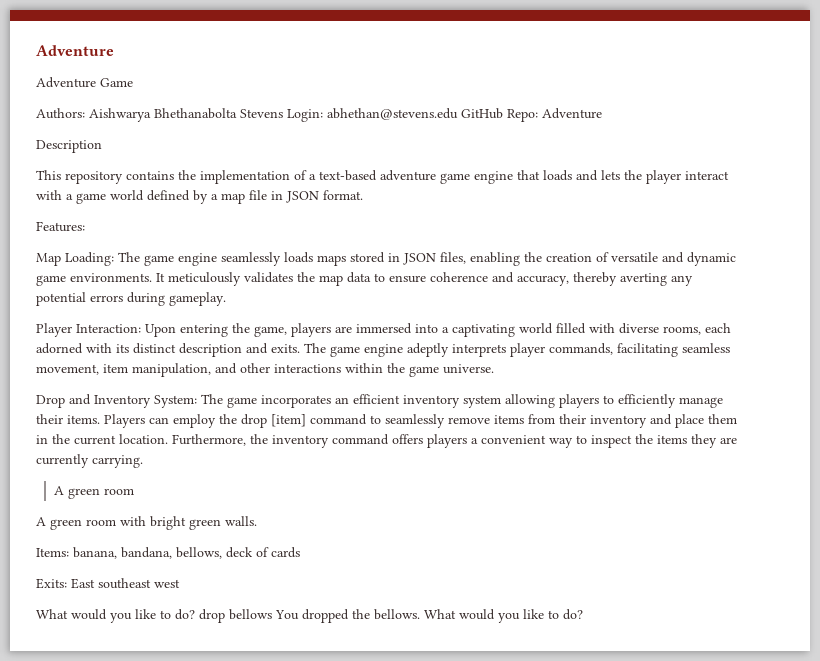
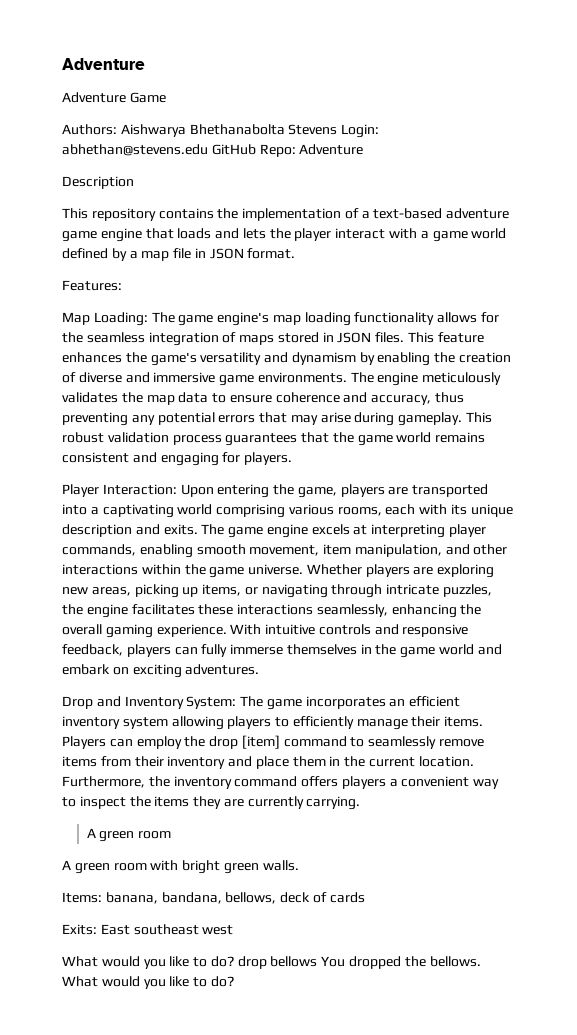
- Map Loading: The game engine seamlessly loads maps stored in JSON files, enabling the creation of versatile and dynamic game environments. It meticulously validates the map data to ensure coherence and accuracy, thereby averting any potential errors during gameplay.
+ Map Loading: The game engine's map loading functionality allows for the seamless integration of maps stored in JSON files. This feature enhances the game's versatility and dynamism by enabling the creation of diverse and immersive game environments. The engine meticulously validates the map data to ensure coherence and accuracy, thus preventing any potential errors that may arise during gameplay. This robust validation process guarantees that the game world remains consistent and engaging for players.
- Player Interaction: Upon entering the game, players are immersed into a captivating world filled with diverse rooms, each adorned with its distinct description and exits.
+ Player Interaction: Upon entering the game, players are transported into a captivating world comprising various rooms, each with its unique description and exits.
- The game engine adeptly interprets player commands, facilitating seamless movement, item manipulation, and other interactions within the game universe.
+ The game engine excels at interpreting player commands, enabling smooth movement, item manipulation, and other interactions within the game universe. Whether players are exploring new areas, picking up items, or navigating through intricate puzzles, the engine facilitates these interactions seamlessly, enhancing the overall gaming experience. With intuitive controls and responsive feedback, players can fully immerse themselves in the game world and embark on exciting adventures.

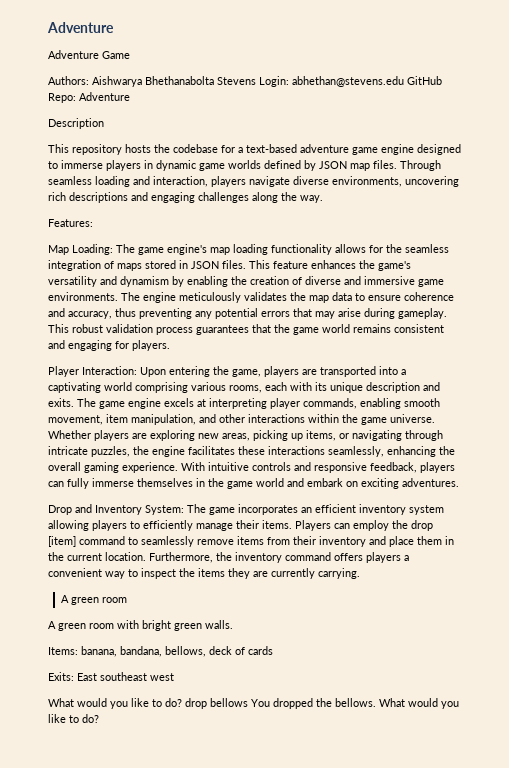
- This repository contains the implementation of a text-based adventure game engine that loads and lets the player interact with a game world defined by a map file in JSON format.
+ This repository hosts the codebase for a text-based adventure game engine designed to immerse players in dynamic game worlds defined by JSON map files. Through seamless loading and interaction, players navigate diverse environments, uncovering rich descriptions and engaging challenges along the way.

